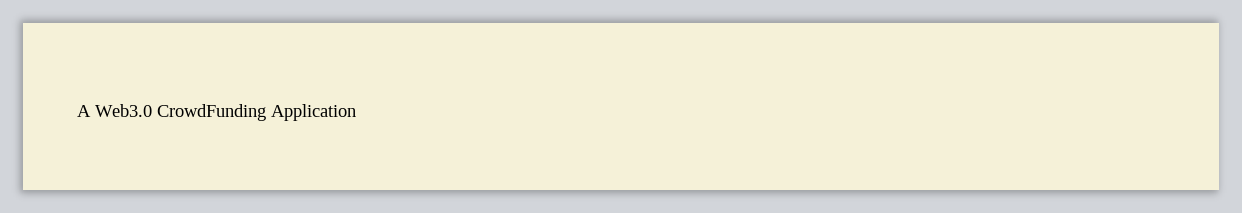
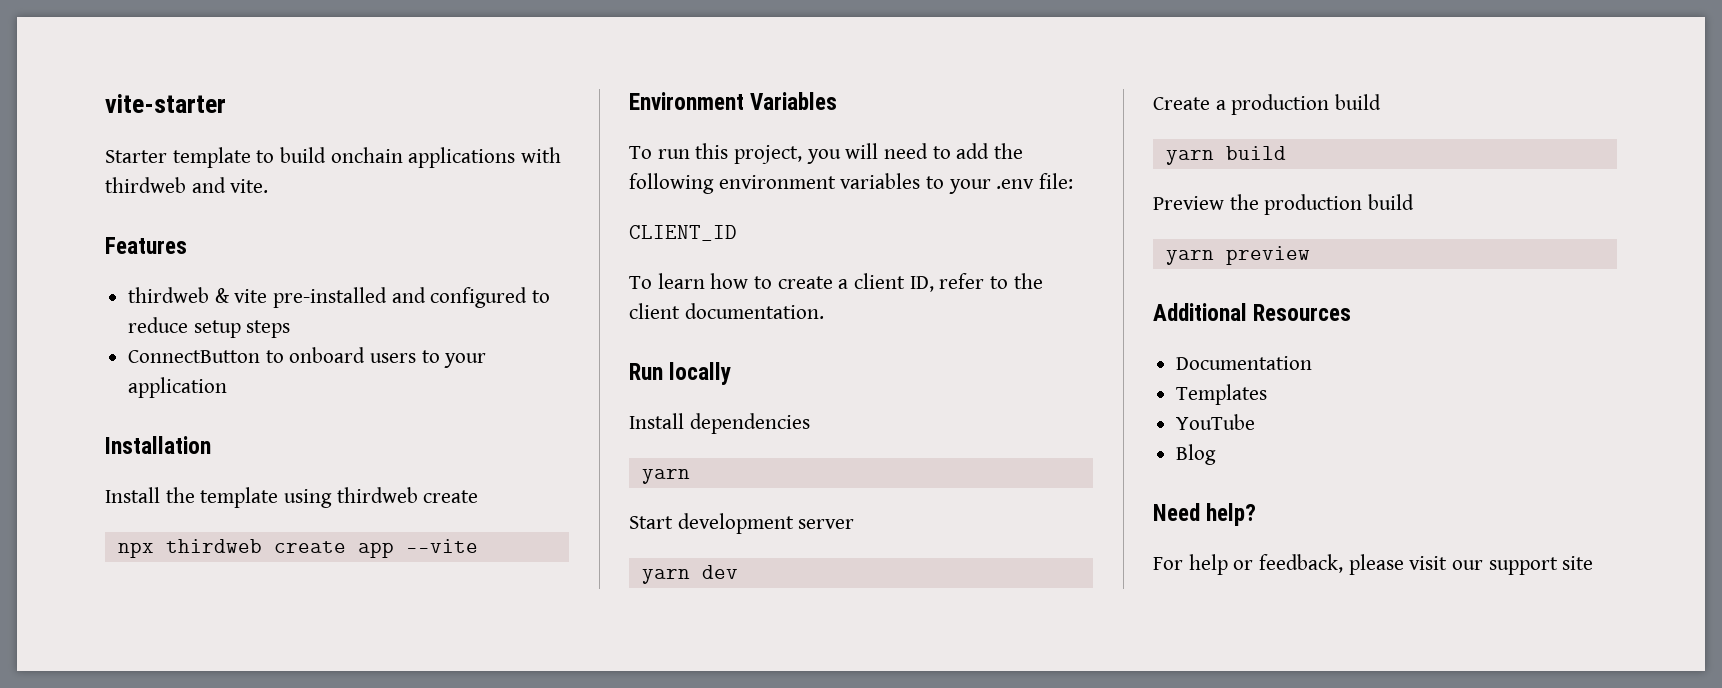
- A Web3.0 CrowdFunding Application
+ vite-starter
+ Starter template to build onchain applications with thirdweb and vite.
+ Features
+ thirdweb & vite pre-installed and configured to reduce setup steps
+ ConnectButton to onboard users to your application
+ Installation
+ Install the template using thirdweb create
+ npx thirdweb create app --vite
+ Environment Variables
+ To run this project, you will need to add the following environment variables to your .env file:
+ CLIENT_ID
+ To learn how to create a client ID, refer to the client documentation.
+ Run locally
+ Install dependencies
+ yarn
+ Start development server
+ yarn dev
+ Create a production build
+ yarn build
+ Preview the production build
+ yarn preview
+ Additional Resources
+ Documentation
+ Templates
+ YouTube
+ Blog
+ Need help?
+ For help or feedback, please visit our support site

